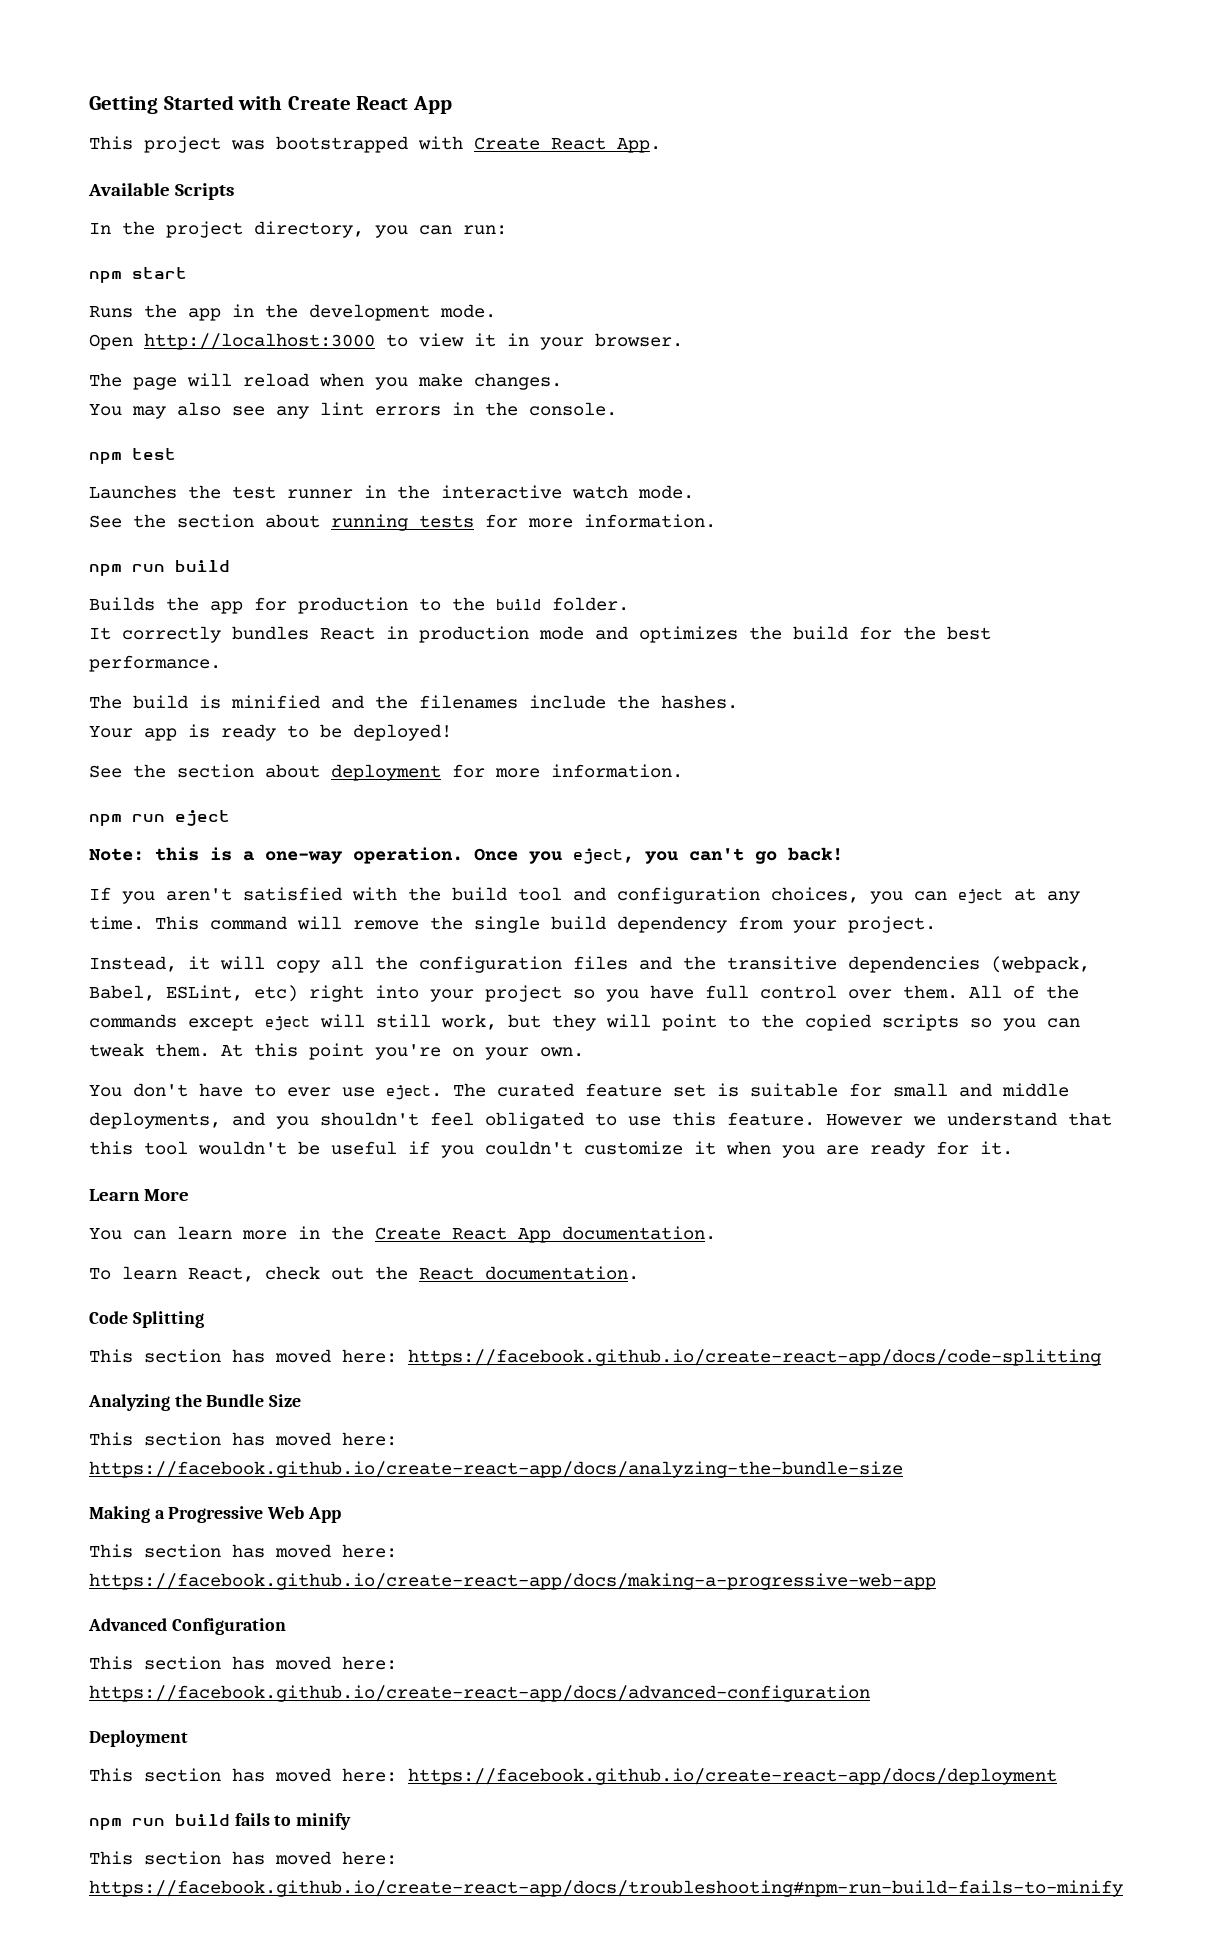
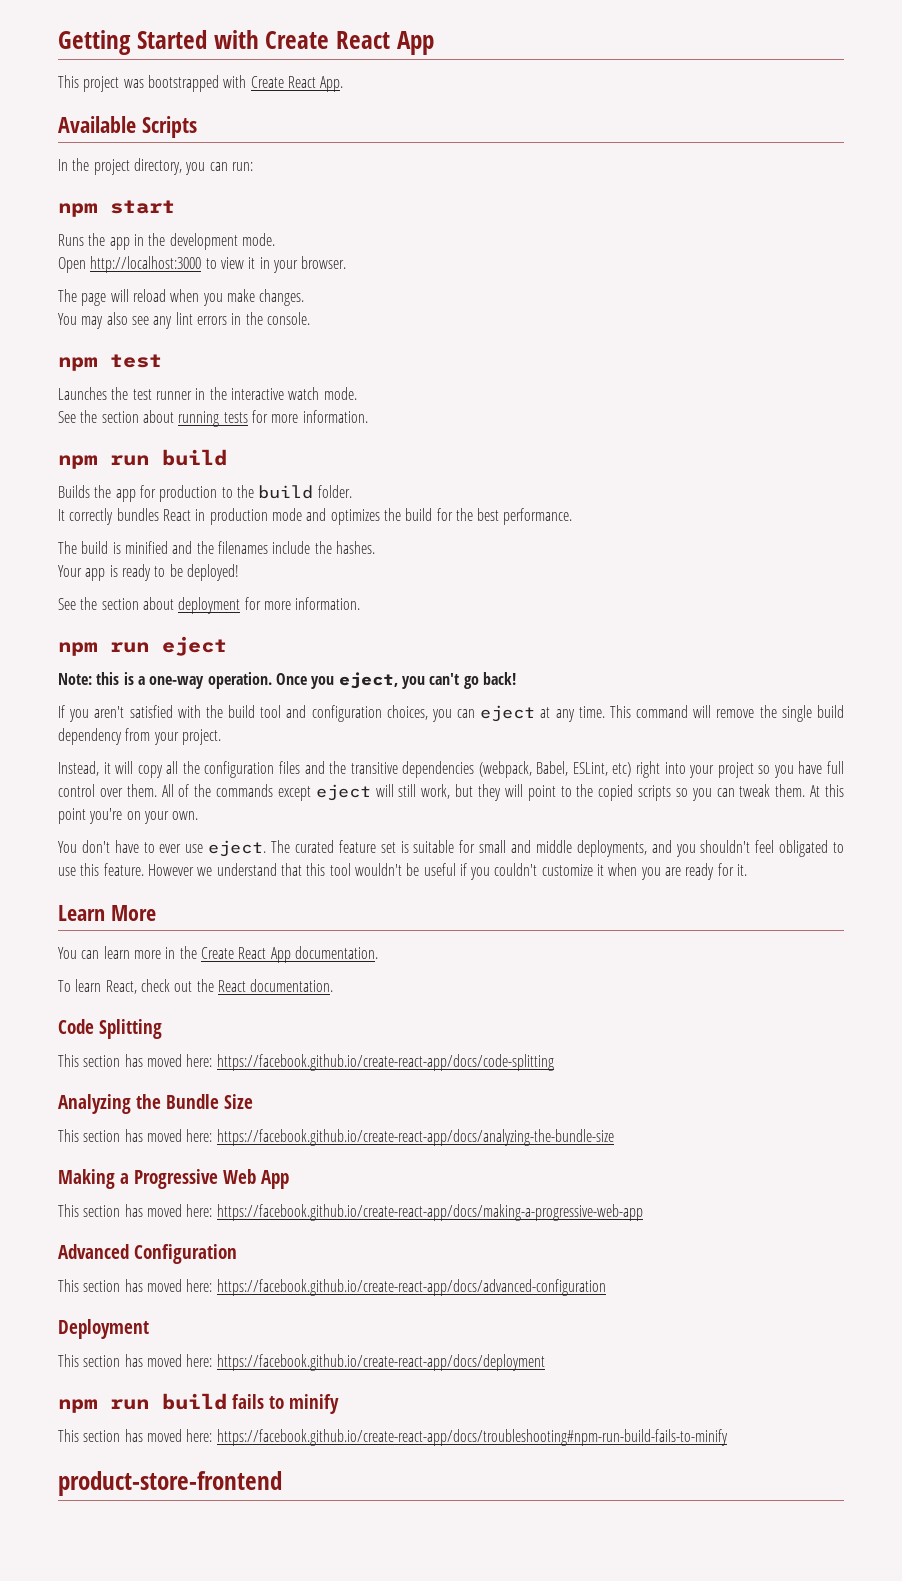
+ product-store-frontend

